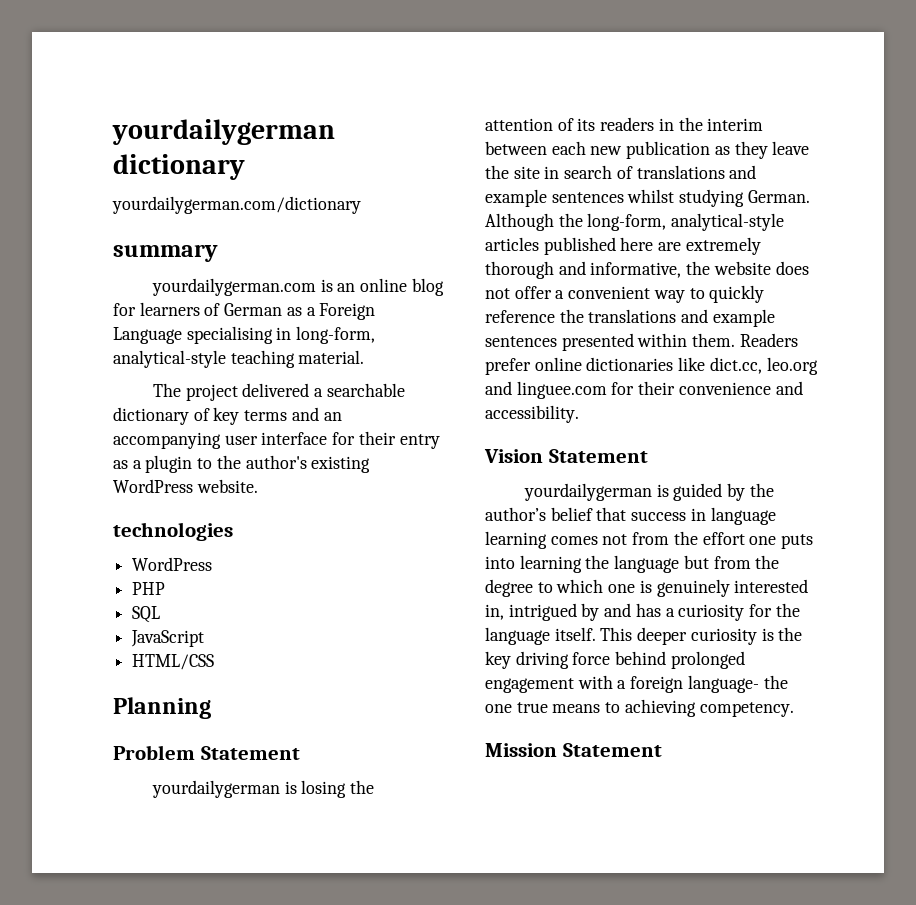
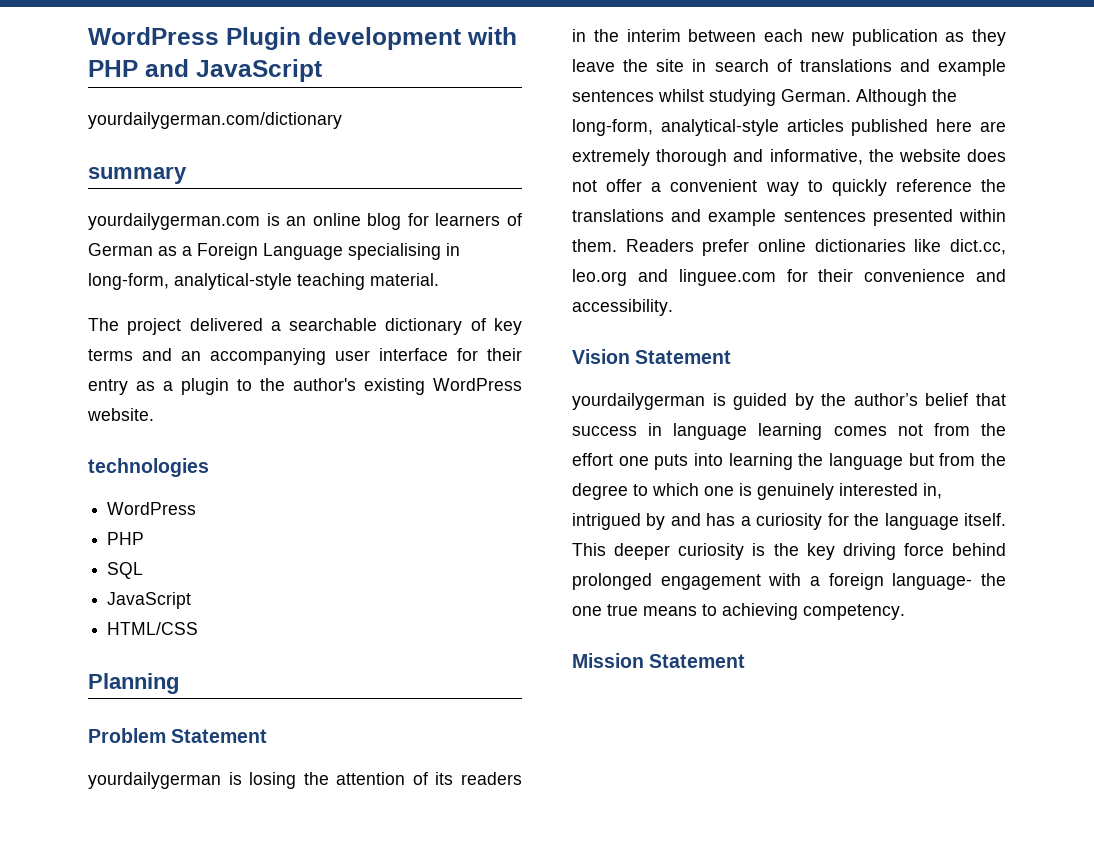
- yourdailygerman dictionary
+ WordPress Plugin development with PHP and JavaScript

